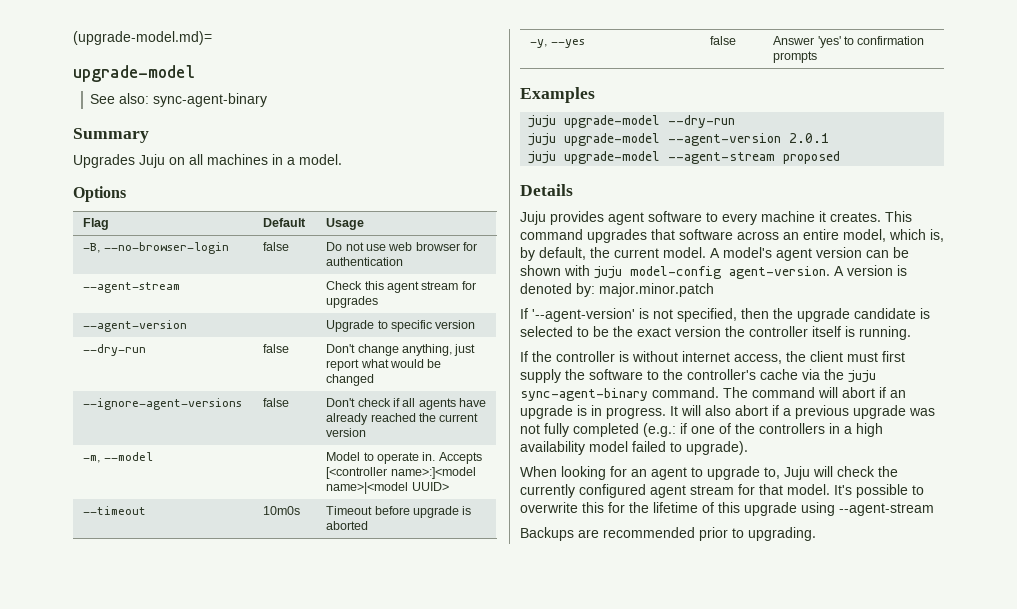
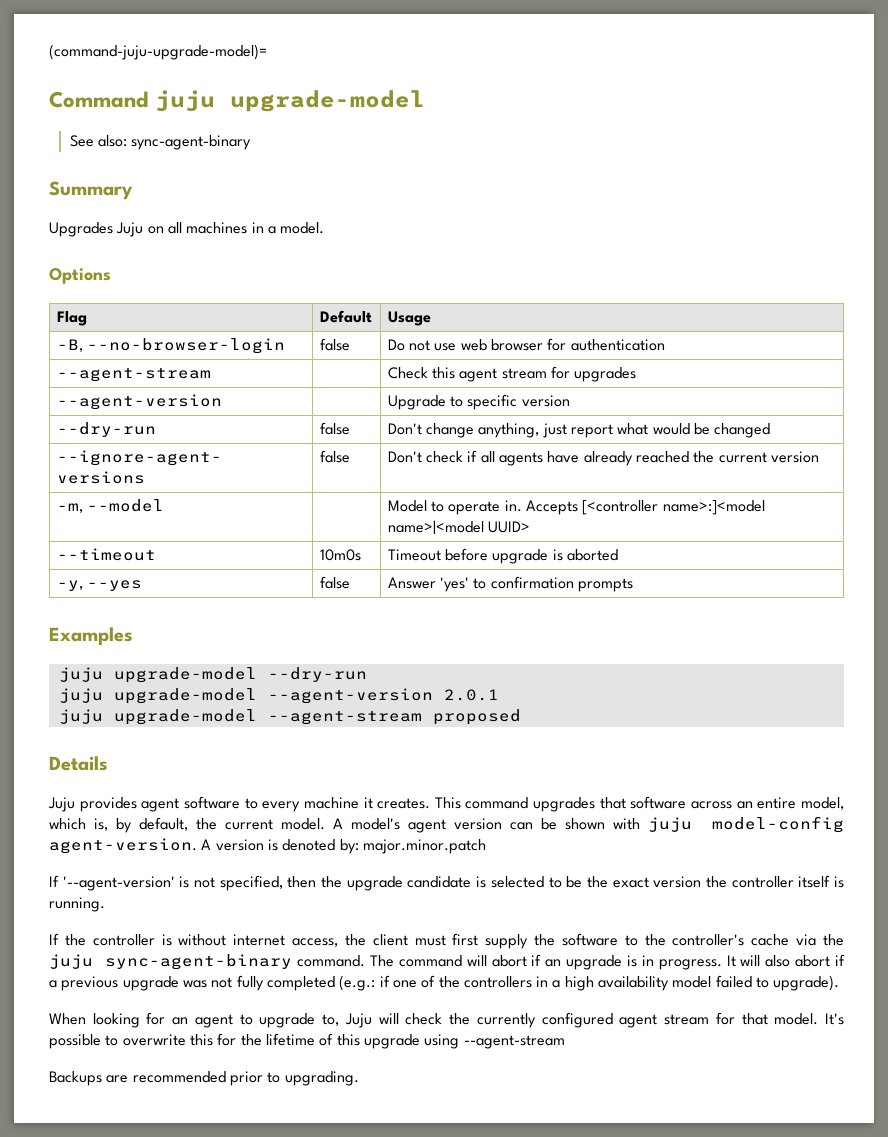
- (upgrade-model.md)=
- upgrade-model
+ (command-juju-upgrade-model)=
+ Command juju upgrade-model

